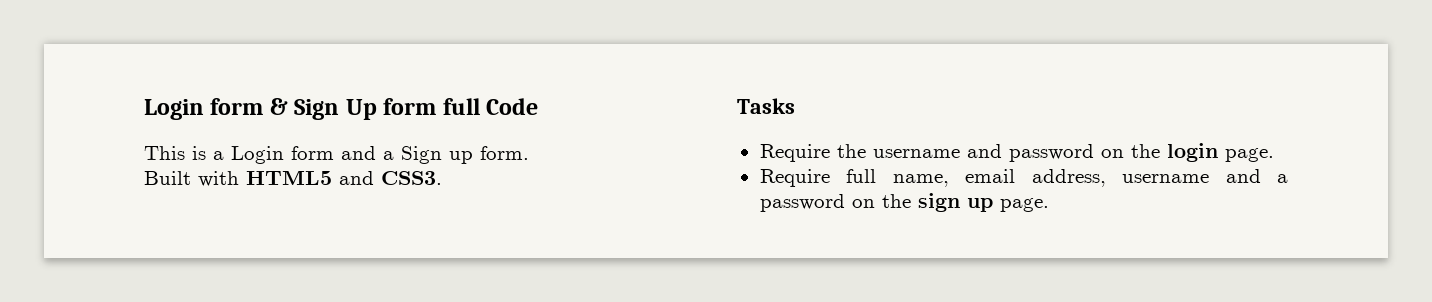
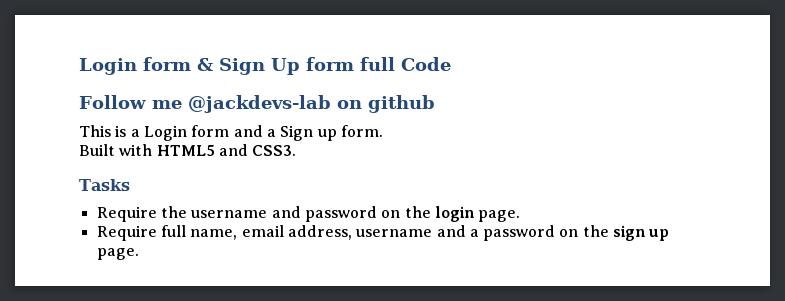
+ Follow me @jackdevs-lab on github

